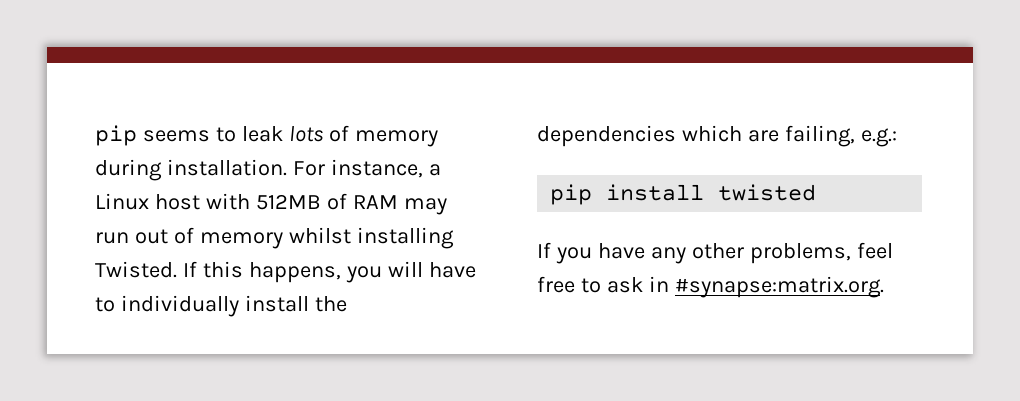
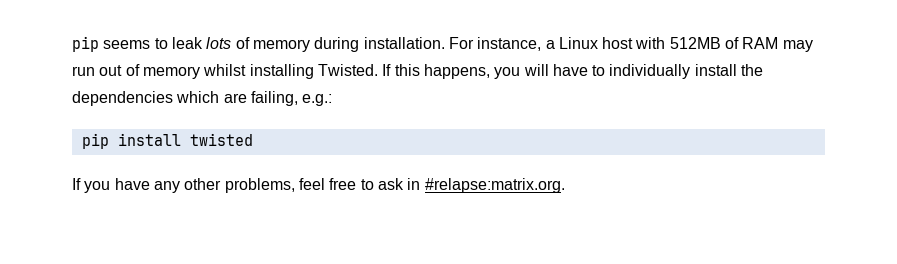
- If you have any other problems, feel free to ask in #synapse:matrix.org.
+ If you have any other problems, feel free to ask in #relapse:matrix.org.

